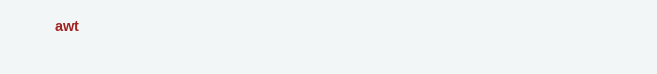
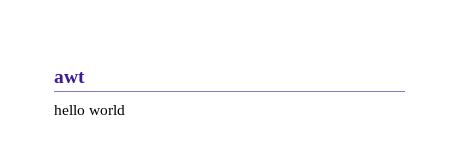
+ hello world

